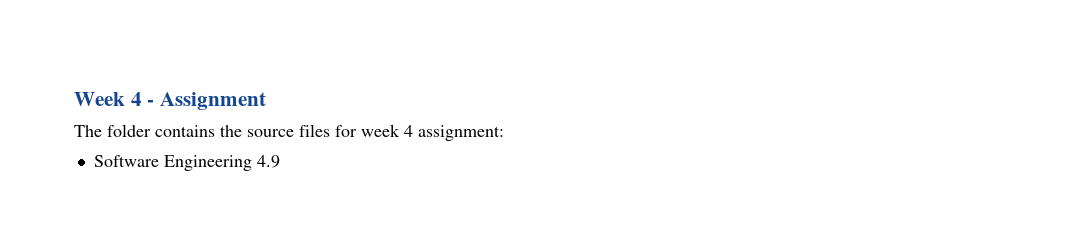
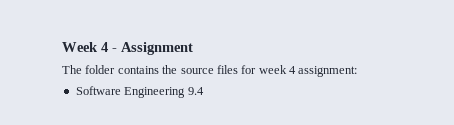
- Software Engineering 4.9
+ Software Engineering 9.4

